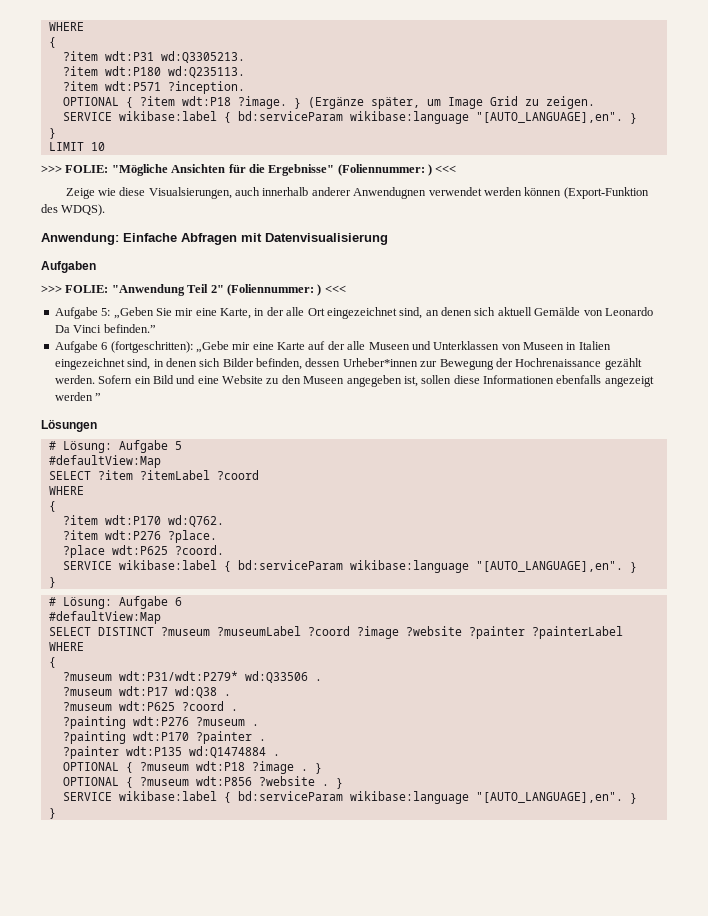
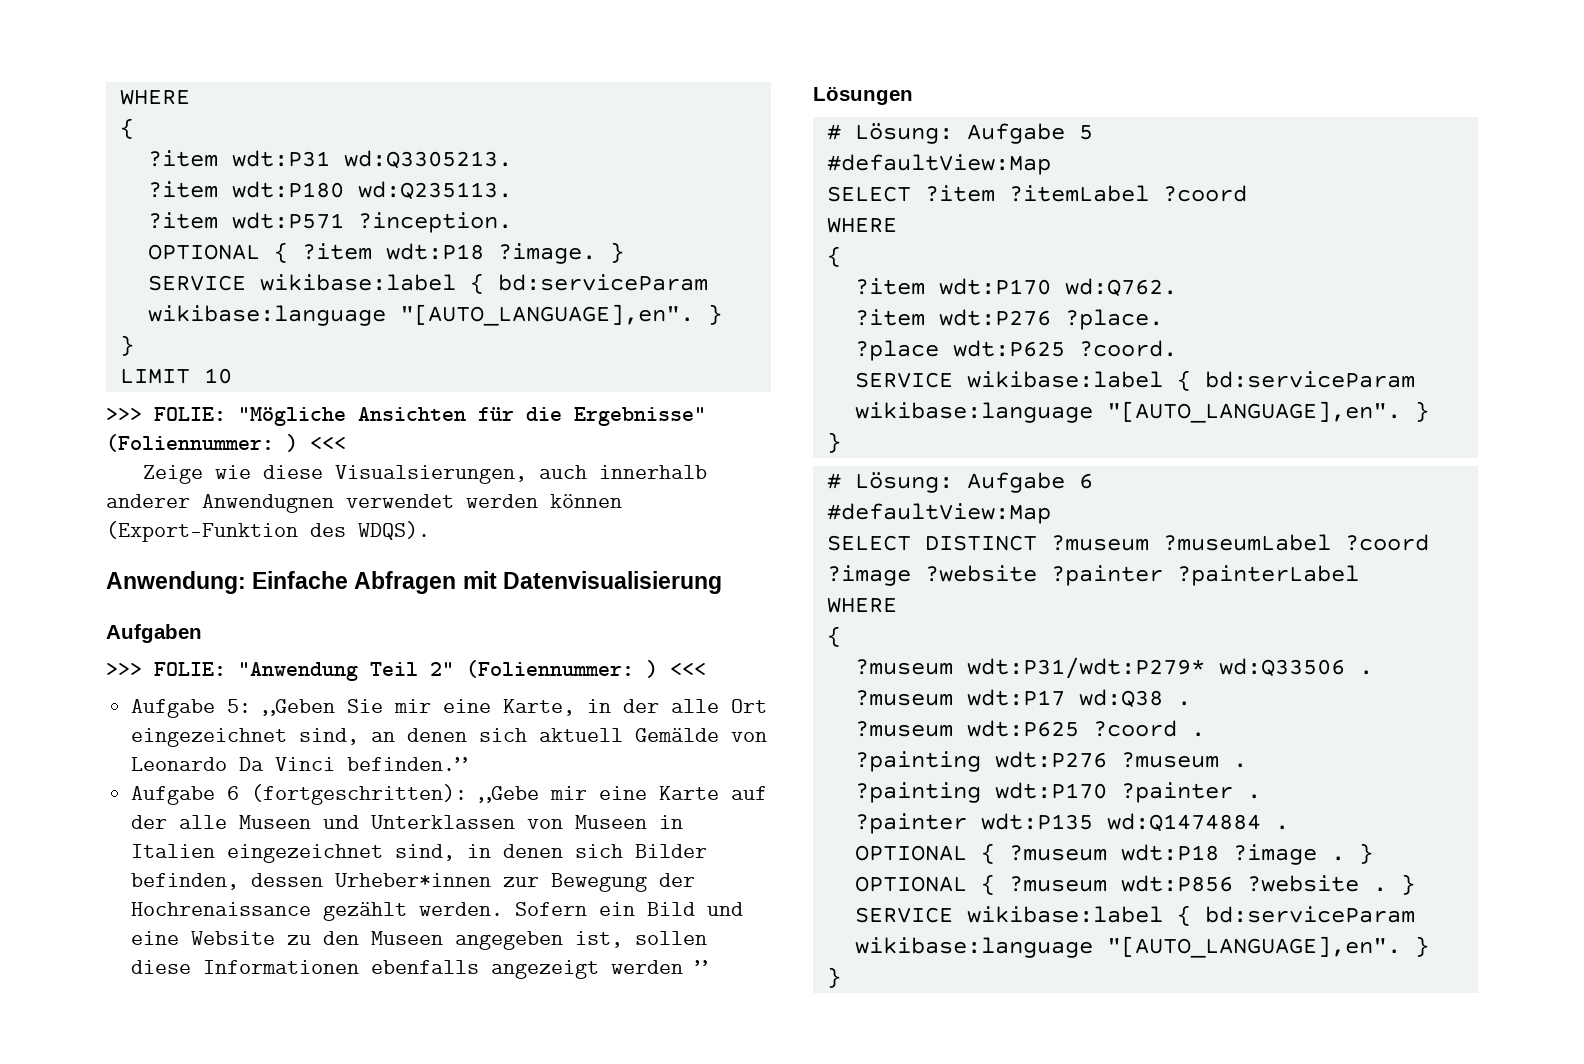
- OPTIONAL { ?item wdt:P18 ?image. } (Ergänze später, um Image Grid zu zeigen.
+ OPTIONAL { ?item wdt:P18 ?image. }

